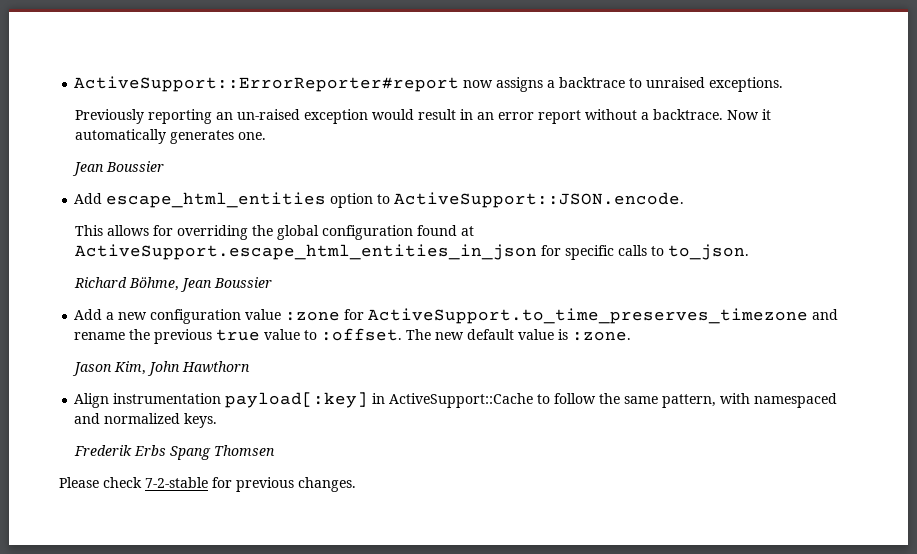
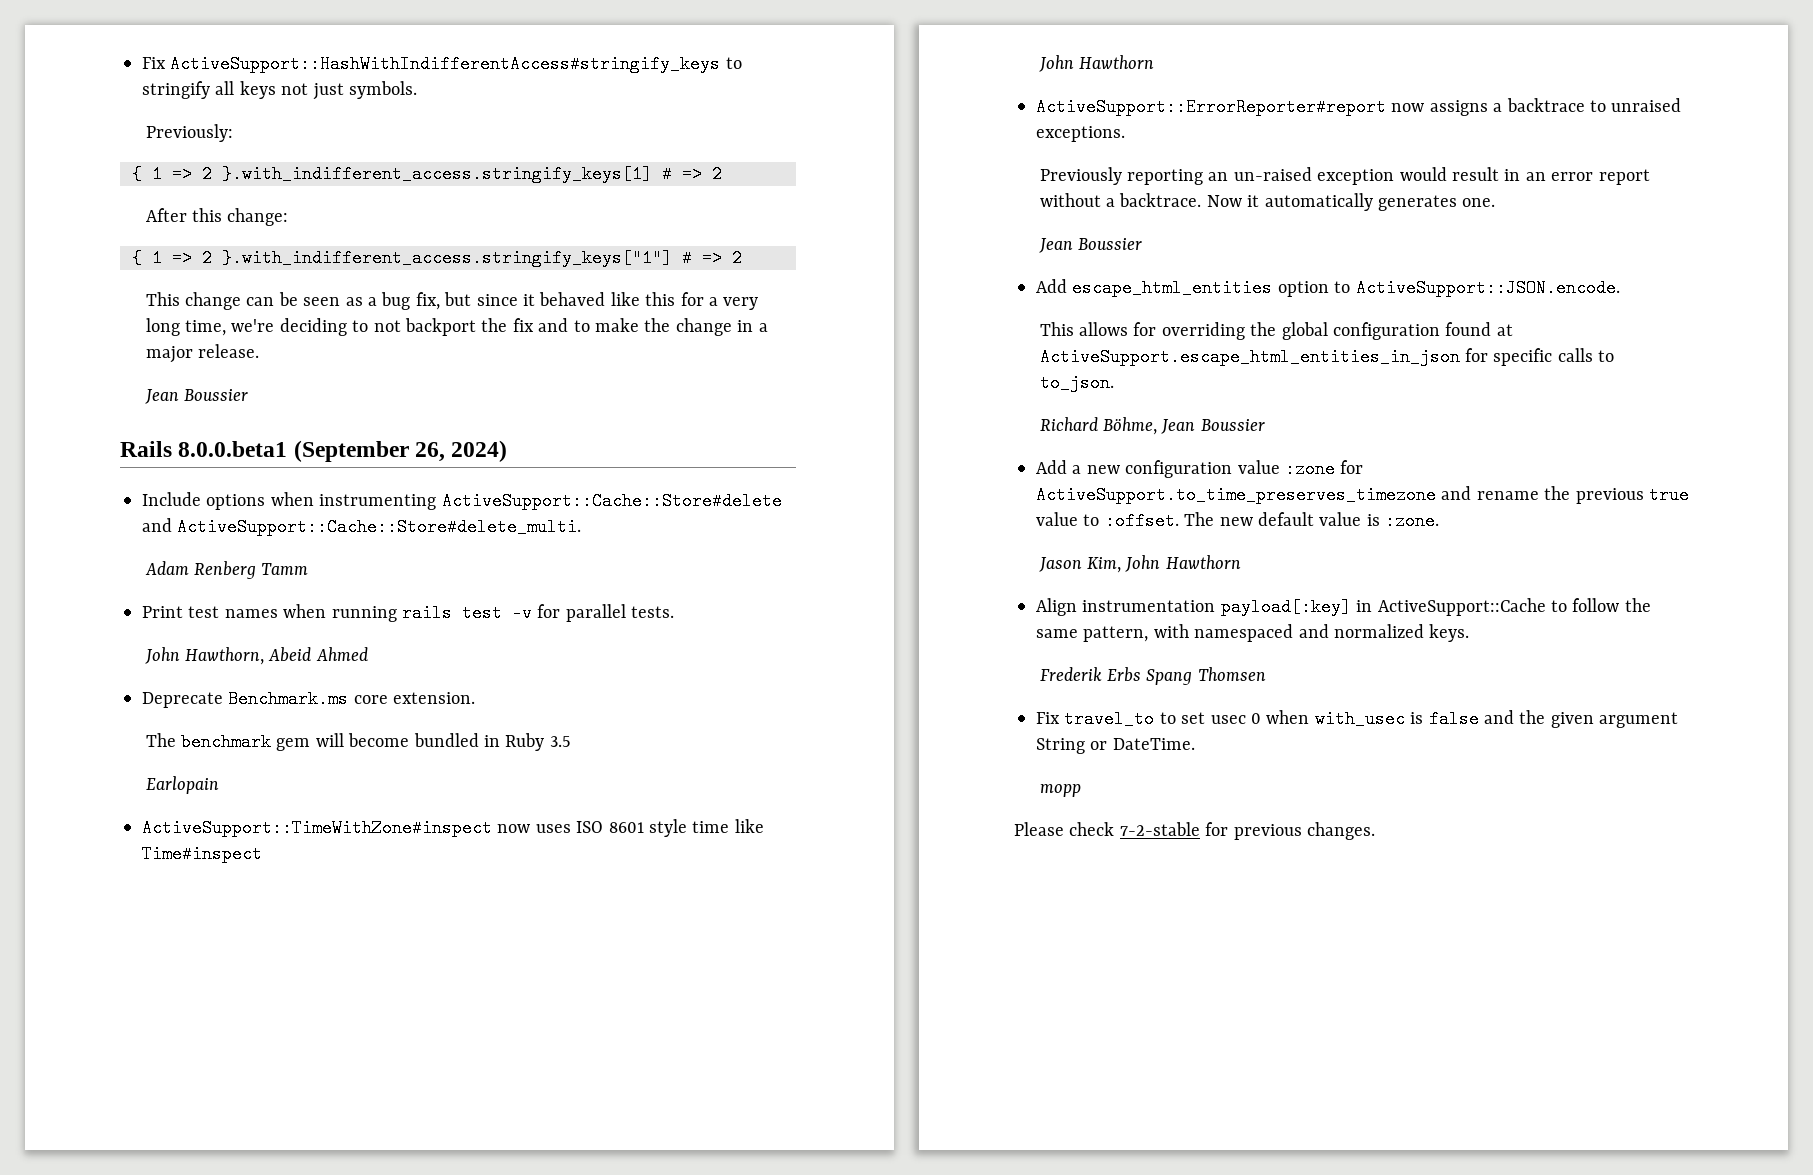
+ Fix ActiveSupport::HashWithIndifferentAccess#stringify_keys to stringify all keys not just symbols.
+ Previously:
+ { 1 => 2 }.with_indifferent_access.stringify_keys[1] # => 2
+ After this change:
+ { 1 => 2 }.with_indifferent_access.stringify_keys["1"] # => 2
+ This change can be seen as a bug fix, but since it behaved like this for a very long time, we're deciding to not backport the fix and to make the change in a major release.
+ Jean Boussier
+ Rails 8.0.0.beta1 (September 26, 2024)
+ Include options when instrumenting ActiveSupport::Cache::Store#delete and ActiveSupport::Cache::Store#delete_multi.
+ Adam Renberg Tamm
+ Print test names when running rails test -v for parallel tests.
+ John Hawthorn, Abeid Ahmed
+ Deprecate Benchmark.ms core extension.
+ The benchmark gem will become bundled in Ruby 3.5
+ Earlopain
+ ActiveSupport::TimeWithZone#inspect now uses ISO 8601 style time like Time#inspect
+ John Hawthorn
+ Fix travel_to to set usec 0 when with_usec is false and the given argument String or DateTime.
+ mopp

